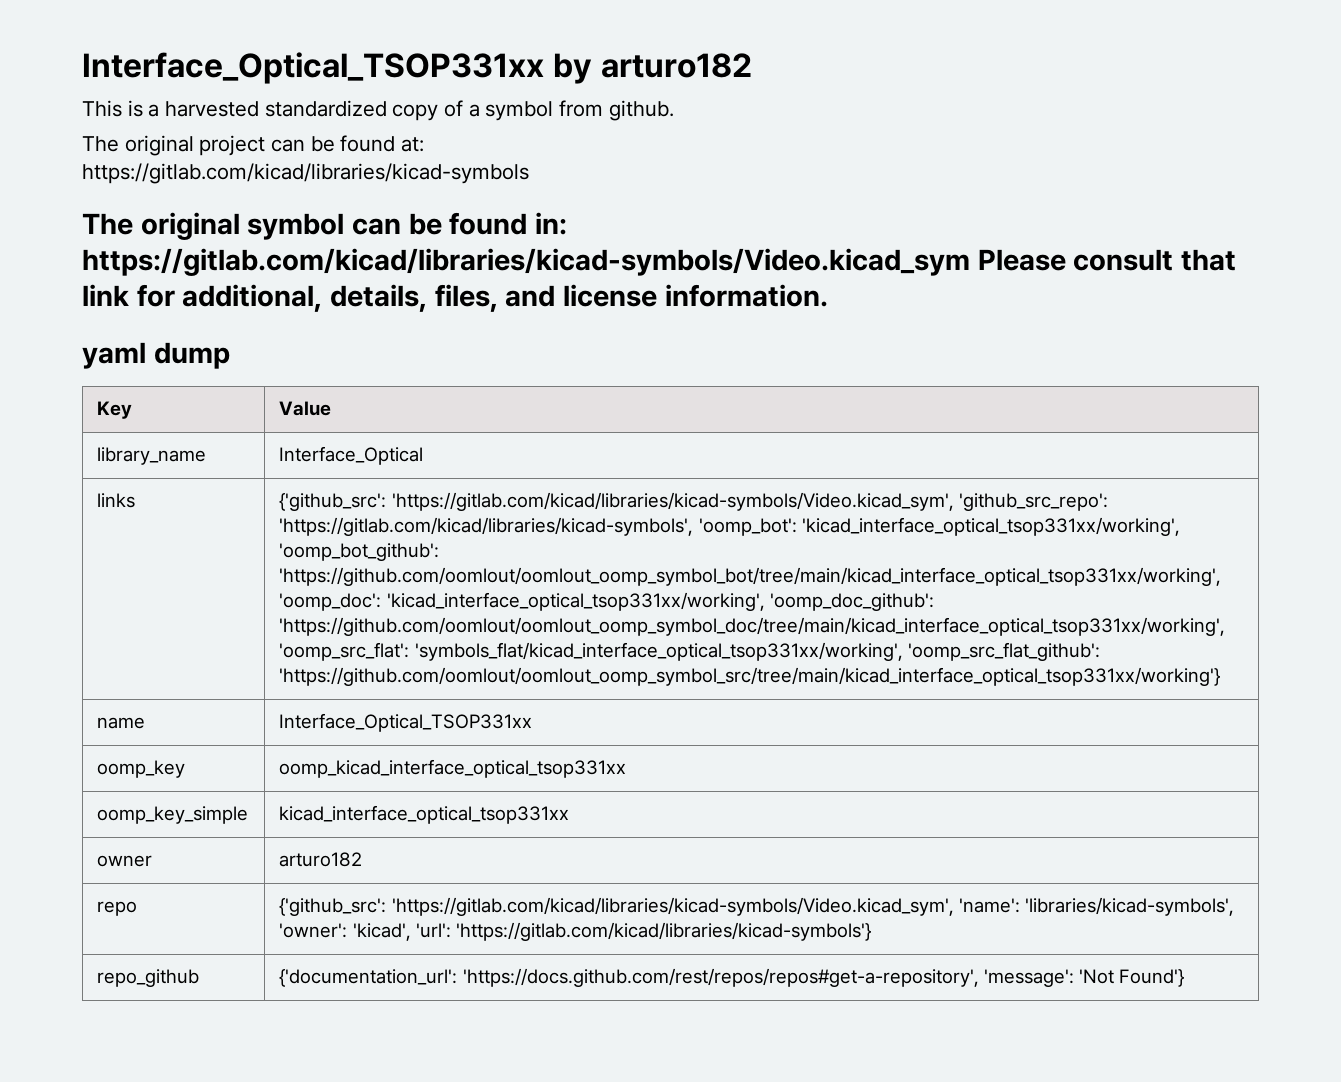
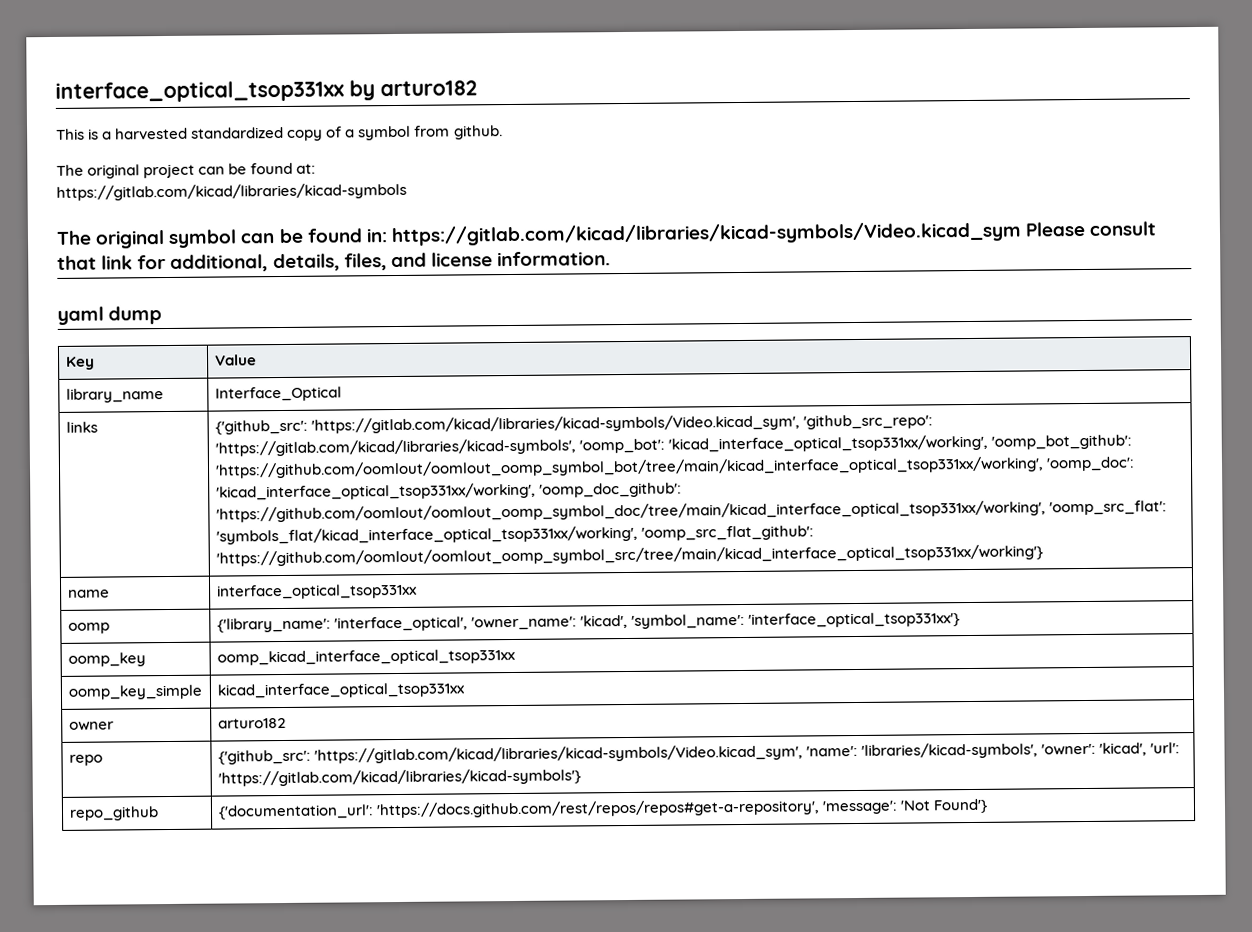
- Interface_Optical_TSOP331xx by arturo182
+ interface_optical_tsop331xx by arturo182
- name | Interface_Optical_TSOP331xx
+ name | interface_optical_tsop331xx
+ oomp | {'library_name': 'interface_optical', 'owner_name': 'kicad', 'symbol_name': 'interface_optical_tsop331xx'}

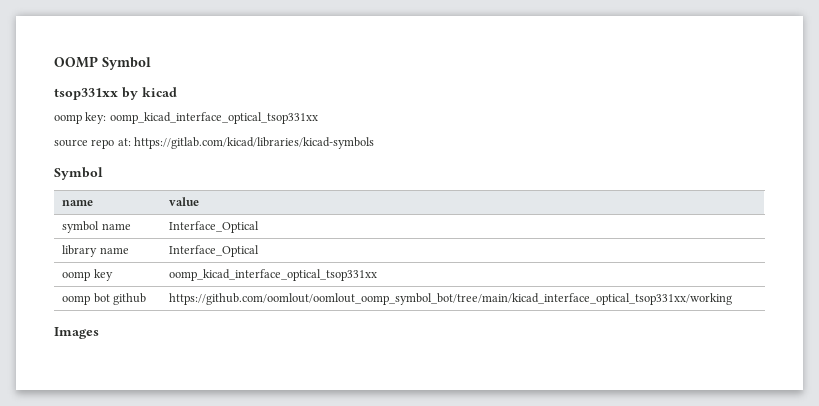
- interface_optical_tsop331xx by arturo182
- This is a harvested standardized copy of a symbol from github.
- The original project can be found at:
- https://gitlab.com/kicad/libraries/kicad-symbols
- The original symbol can be found in: https://gitlab.com/kicad/libraries/kicad-symbols/Video.kicad_sym Please consult that link for additional, details, files, and license information.
- yaml dump
- Key | Value
- library_name | Interface_Optical
- links | {'github_src': 'https://gitlab.com/kicad/libraries/kicad-symbols/Video.kicad_sym', 'github_src_repo': 'https://gitlab.com/kicad/libraries/kicad-symbols', 'oomp_bot': 'kicad_interface_optical_tsop331xx/working', 'oomp_bot_github': 'https://github.com/oomlout/oomlout_oomp_symbol_bot/tree/main/kicad_interface_optical_tsop331xx/working', 'oomp_doc': 'kicad_interface_optical_tsop331xx/working', 'oomp_doc_github': 'https://github.com/oomlout/oomlout_oomp_symbol_doc/tree/main/kicad_interface_optical_tsop331xx/working', 'oomp_src_flat': 'symbols_flat/kicad_interface_optical_tsop331xx/working', 'oomp_src_flat_github': 'https://github.com/oomlout/oomlout_oomp_symbol_src/tree/main/kicad_interface_optical_tsop331xx/working'}
- name | interface_optical_tsop331xx
- oomp | {'library_name': 'interface_optical', 'owner_name': 'kicad', 'symbol_name': 'interface_optical_tsop331xx'}
- oomp_key | oomp_kicad_interface_optical_tsop331xx
- oomp_key_simple | kicad_interface_optical_tsop331xx
- owner | arturo182
- repo | {'github_src': 'https://gitlab.com/kicad/libraries/kicad-symbols/Video.kicad_sym', 'name': 'libraries/kicad-symbols', 'owner': 'kicad', 'url': 'https://gitlab.com/kicad/libraries/kicad-symbols'}
- repo_github | {'documentation_url': 'https://docs.github.com/rest/repos/repos#get-a-repository', 'message': 'Not Found'}
+ OOMP Symbol
+ tsop331xx by kicad
+ oomp key: oomp_kicad_interface_optical_tsop331xx
+ source repo at: https://gitlab.com/kicad/libraries/kicad-symbols
+ Symbol
+ name | value
+ symbol name | Interface_Optical
+ library name | Interface_Optical
+ oomp key | oomp_kicad_interface_optical_tsop331xx
+ oomp bot github | https://github.com/oomlout/oomlout_oomp_symbol_bot/tree/main/kicad_interface_optical_tsop331xx/working
+ Images

